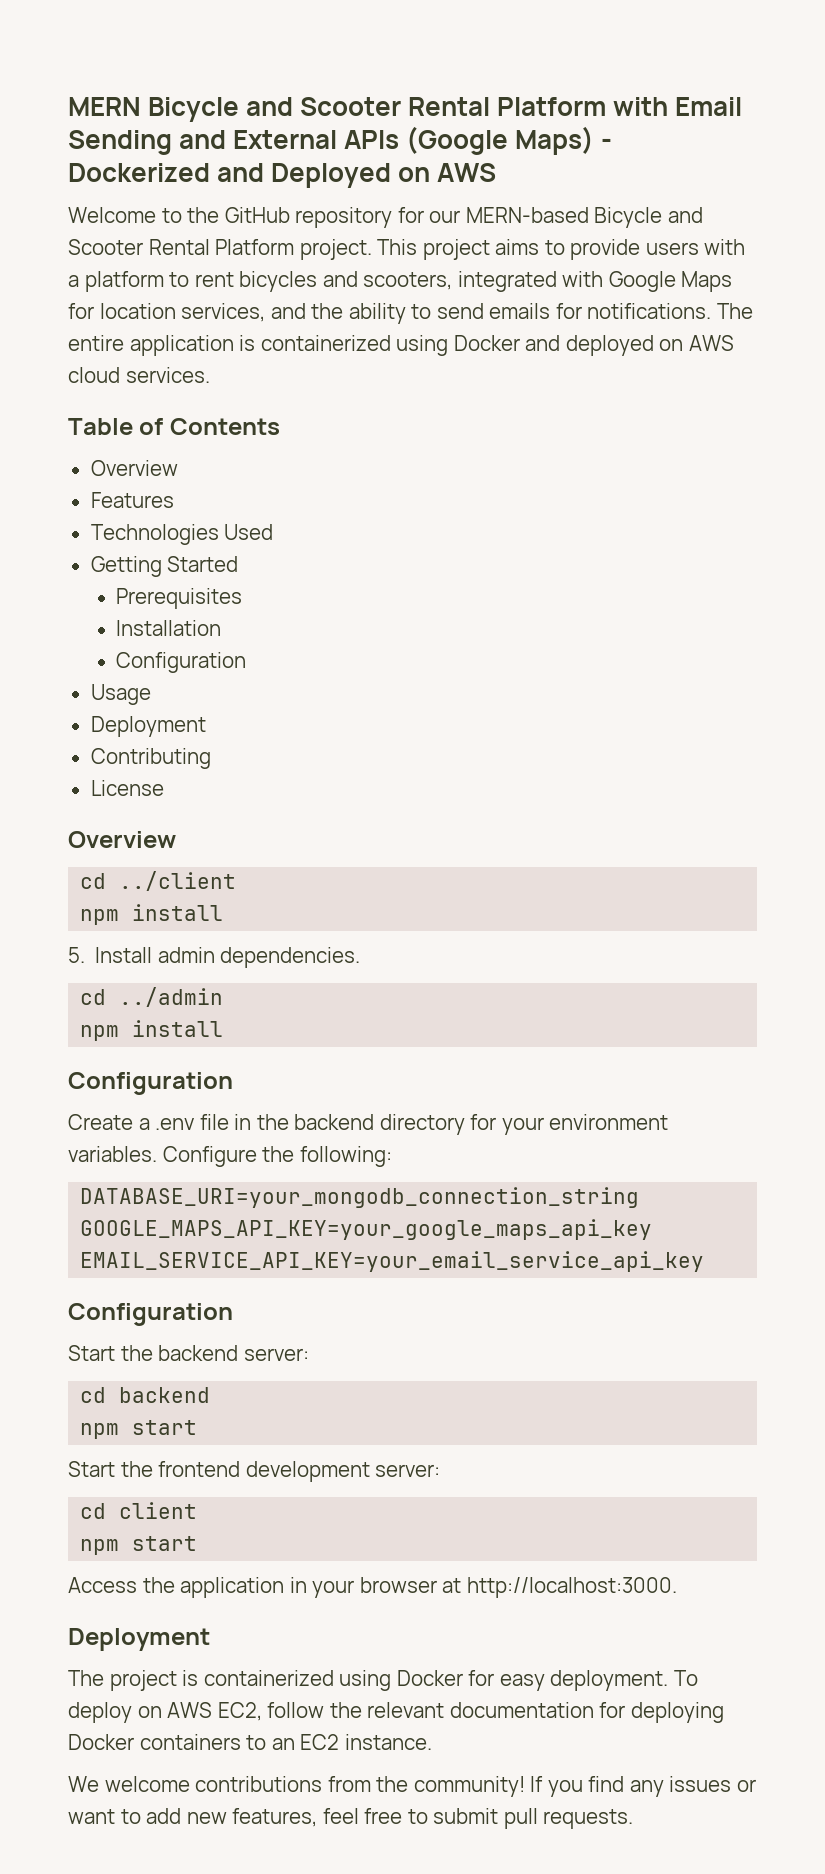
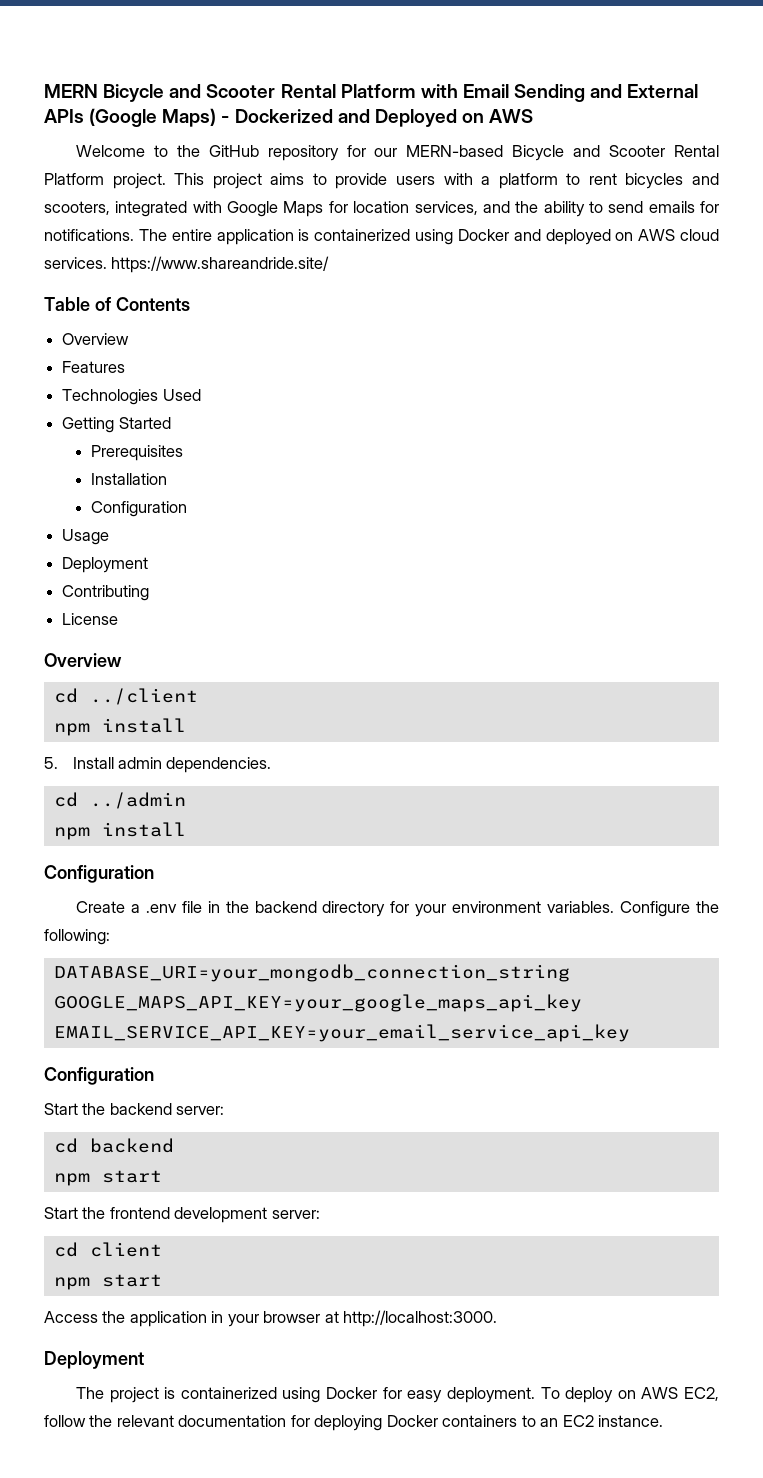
- The entire application is containerized using Docker and deployed on AWS cloud services.
+ The entire application is containerized using Docker and deployed on AWS cloud services. https://www.shareandride.site/
- We welcome contributions from the community! If you find any issues or want to add new features, feel free to submit pull requests.

